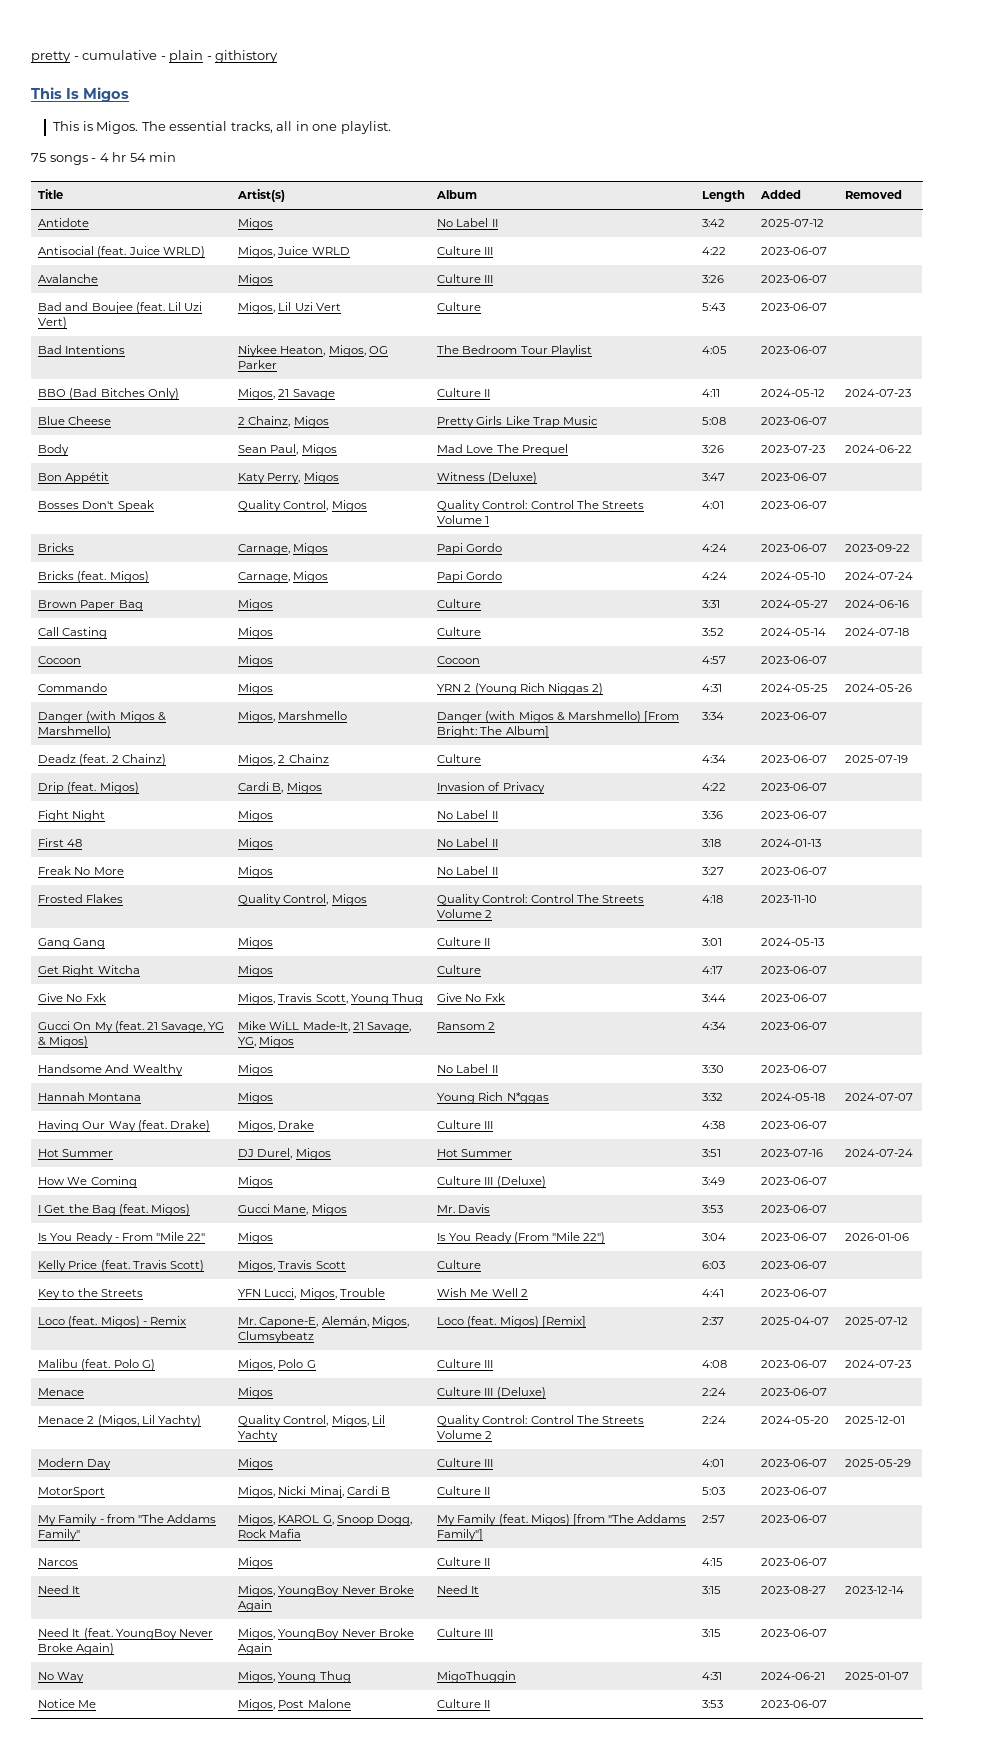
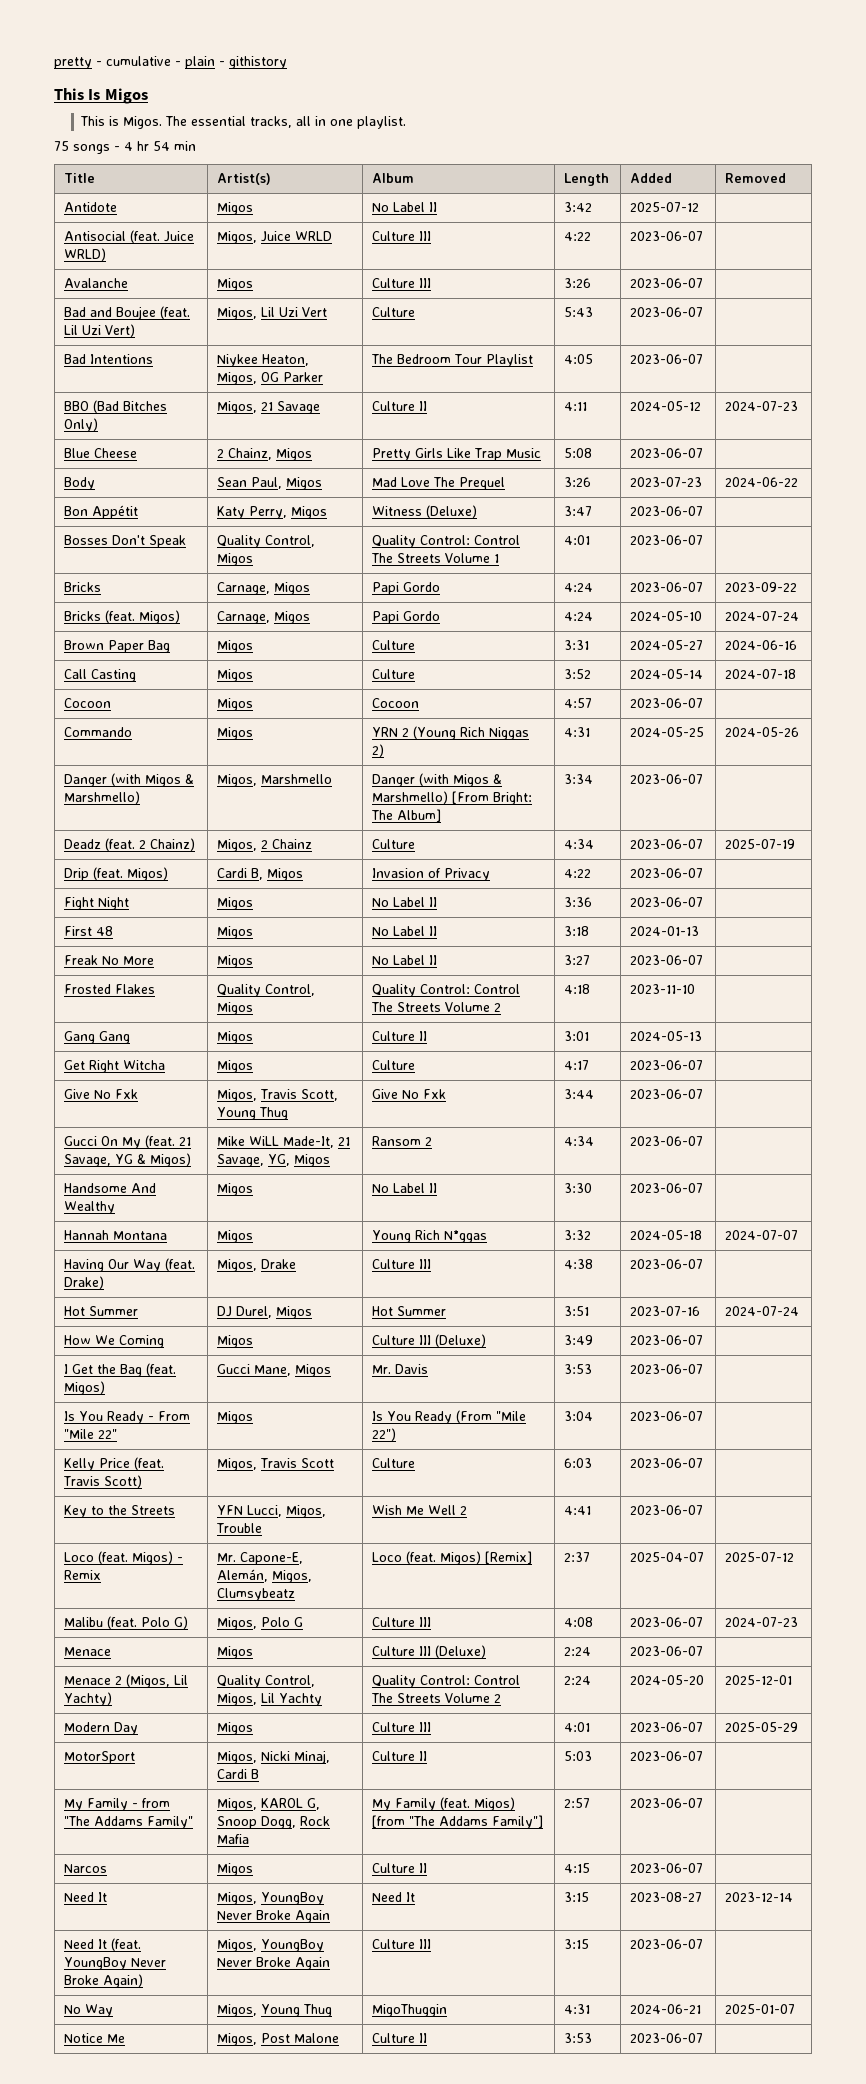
- Is You Ready - From "Mile 22" | Migos | Is You Ready (From "Mile 22") | 3:04 | 2023-06-07 | 2026-01-06
+ Is You Ready - From "Mile 22" | Migos | Is You Ready (From "Mile 22") | 3:04 | 2023-06-07 |

